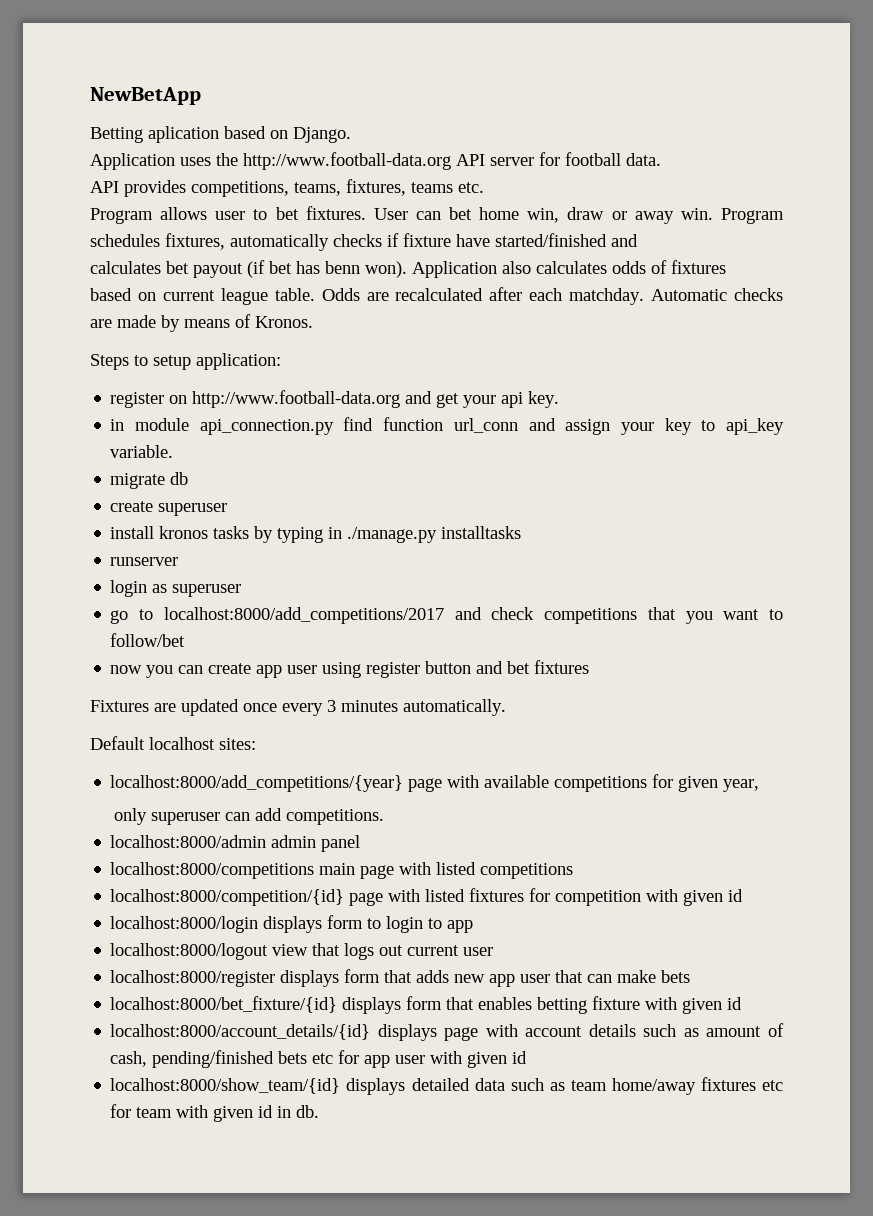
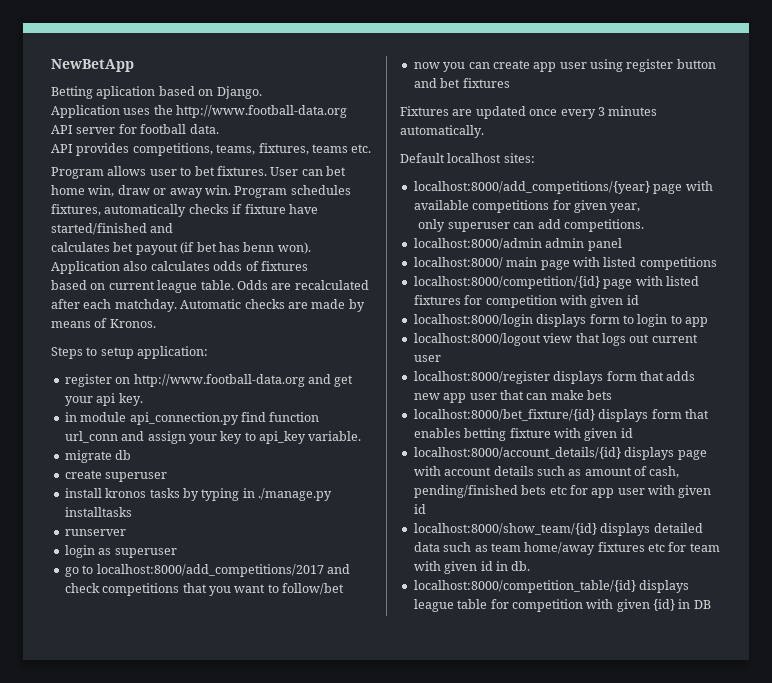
- localhost:8000/competitions main page with listed competitions
+ localhost:8000/ main page with listed competitions
+ localhost:8000/competition_table/{id} displays league table for competition with given {id} in DB

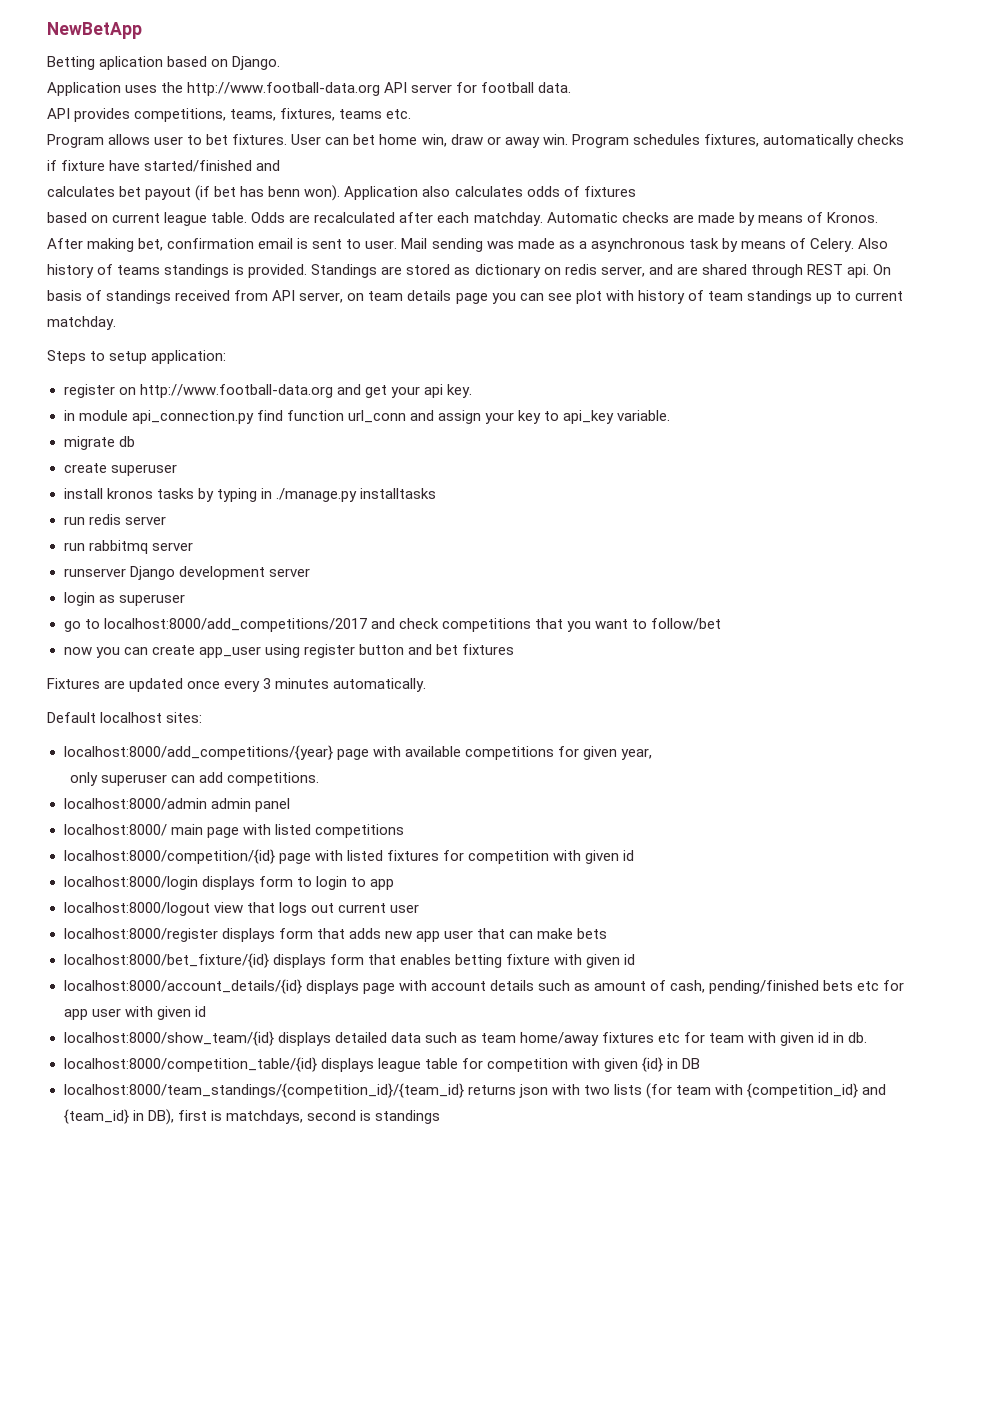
+ After making bet, confirmation email is sent to user. Mail sending was made as a asynchronous task by means of Celery. Also history of teams standings is provided. Standings are stored as dictionary on redis server, and are shared through REST api. On basis of standings received from API server, on team details page you can see plot with history of team standings up to current matchday.
- runserver
+ run redis server
+ run rabbitmq server
+ runserver Django development server
- now you can create app user using register button and bet fixtures
+ now you can create app_user using register button and bet fixtures
+ localhost:8000/team_standings/{competition_id}/{team_id} returns json with two lists (for team with {competition_id} and {team_id} in DB), first is matchdays, second is standings

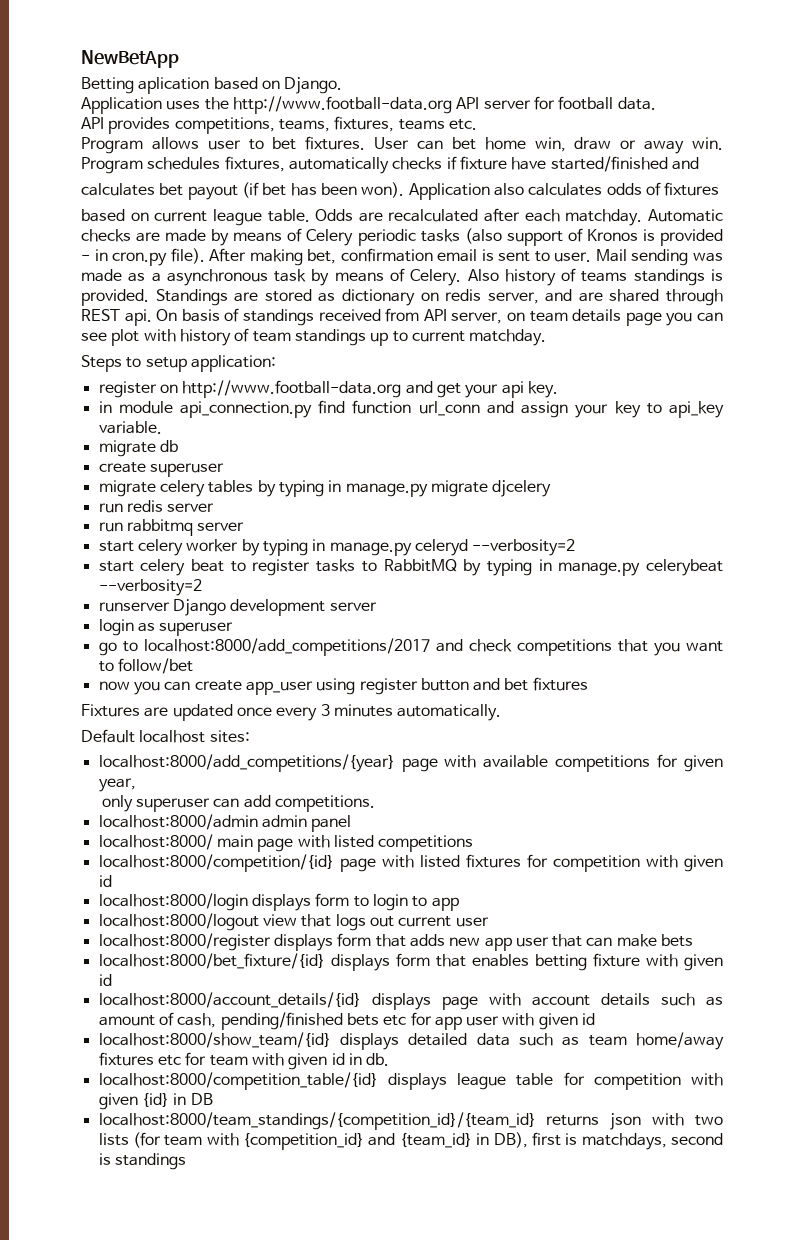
- calculates bet payout (if bet has benn won).
+ calculates bet payout (if bet has been won).
- Automatic checks are made by means of Kronos.
+ Automatic checks are made by means of Celery periodic tasks (also support of Kronos is provided - in cron.py file).
- install kronos tasks by typing in ./manage.py installtasks
+ migrate celery tables by typing in manage.py migrate djcelery
+ start celery worker by typing in manage.py celeryd --verbosity=2
+ start celery beat to register tasks to RabbitMQ by typing in manage.py celerybeat --verbosity=2

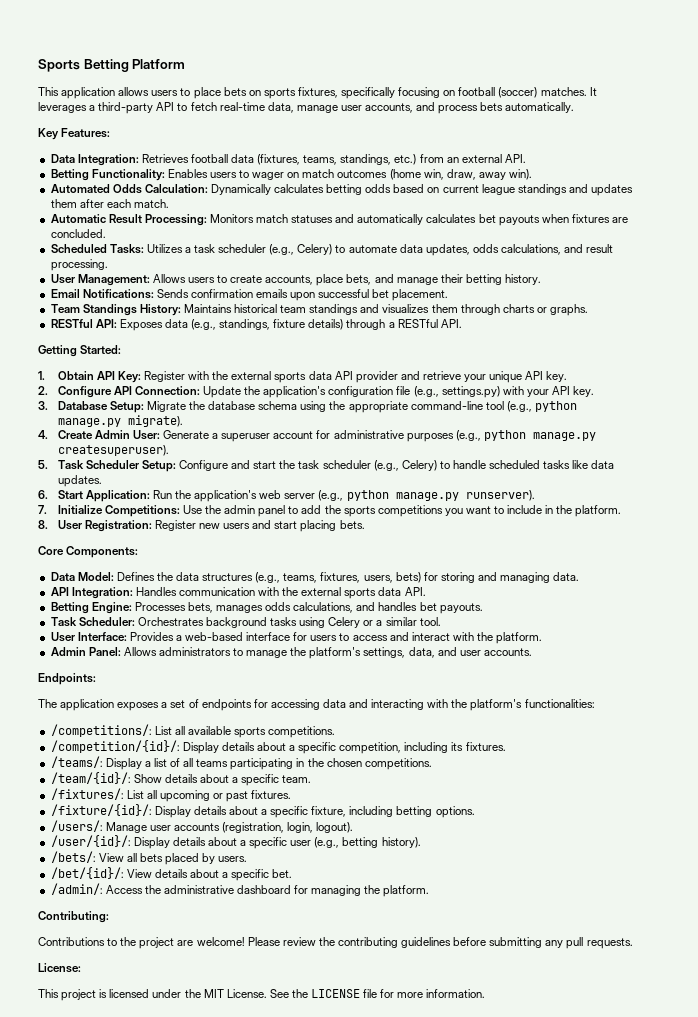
- NewBetApp
- Betting aplication based on Django.
- Application uses the http://www.football-data.org API server for football data.
- API provides competitions, teams, fixtures, teams etc.
- Program allows user to bet fixtures. User can bet home win, draw or away win. Program schedules fixtures, automatically checks if fixture have started/finished and
- calculates bet payout (if bet has been won). Application also calculates odds of fixtures
- based on current league table. Odds are recalculated after each matchday. Automatic checks are made by means of Celery periodic tasks (also support of Kronos is provided - in cron.py file). After making bet, confirmation email is sent to user. Mail sending was made as a asynchronous task by means of Celery. Also history of teams standings is provided. Standings are stored as dictionary on redis server, and are shared through REST api. On basis of standings received from API server, on team details page you can see plot with history of team standings up to current matchday.
- Steps to setup application:
- register on http://www.football-data.org and get your api key.
- in module api_connection.py find function url_conn and assign your key to api_key variable.
- migrate db
- create superuser
- migrate celery tables by typing in manage.py migrate djcelery
- run redis server
- run rabbitmq server
- start celery worker by typing in manage.py celeryd --verbosity=2
- start celery beat to register tasks to RabbitMQ by typing in manage.py celerybeat --verbosity=2
- runserver Django development server
- login as superuser
- go to localhost:8000/add_competitions/2017 and check competitions that you want to follow/bet
- now you can create app_user using register button and bet fixtures
- Fixtures are updated once every 3 minutes automatically.
- Default localhost sites:
- localhost:8000/add_competitions/{year} page with available competitions for given year,
- only superuser can add competitions.
- localhost:8000/admin admin panel
- localhost:8000/ main page with listed competitions
- localhost:8000/competition/{id} page with listed fixtures for competition with given id
- localhost:8000/login displays form to login to app
- localhost:8000/logout view that logs out current user
- localhost:8000/register displays form that adds new app user that can make bets
- localhost:8000/bet_fixture/{id} displays form that enables betting fixture with given id
- localhost:8000/account_details/{id} displays page with account details such as amount of cash, pending/finished bets etc for app user with given id
- localhost:8000/show_team/{id} displays detailed data such as team home/away fixtures etc for team with given id in db.
- localhost:8000/competition_table/{id} displays league table for competition with given {id} in DB
- localhost:8000/team_standings/{competition_id}/{team_id} returns json with two lists (for team with {competition_id} and {team_id} in DB), first is matchdays, second is standings
+ Sports Betting Platform
+ This application allows users to place bets on sports fixtures, specifically focusing on football (soccer) matches. It leverages a third-party API to fetch real-time data, manage user accounts, and process bets automatically.
+ Key Features:
+ Data Integration: Retrieves football data (fixtures, teams, standings, etc.) from an external API.
+ Betting Functionality: Enables users to wager on match outcomes (home win, draw, away win).
+ Automated Odds Calculation: Dynamically calculates betting odds based on current league standings and updates them after each match.
+ Automatic Result Processing: Monitors match statuses and automatically calculates bet payouts when fixtures are concluded.
+ Scheduled Tasks: Utilizes a task scheduler (e.g., Celery) to automate data updates, odds calculations, and result processing.
+ User Management: Allows users to create accounts, place bets, and manage their betting history.
+ Email Notifications: Sends confirmation emails upon successful bet placement.
+ Team Standings History: Maintains historical team standings and visualizes them through charts or graphs.
+ RESTful API: Exposes data (e.g., standings, fixture details) through a RESTful API.
+ Getting Started:
+ 1. Obtain API Key: Register with the external sports data API provider and retrieve your unique API key.
+ 2. Configure API Connection: Update the application's configuration file (e.g., settings.py) with your API key.
+ 3. Database Setup: Migrate the database schema using the appropriate command-line tool (e.g., python manage.py migrate).
+ 4. Create Admin User: Generate a superuser account for administrative purposes (e.g., python manage.py createsuperuser).
+ 5. Task Scheduler Setup: Configure and start the task scheduler (e.g., Celery) to handle scheduled tasks like data updates.
+ 6. Start Application: Run the application's web server (e.g., python manage.py runserver).
+ 7. Initialize Competitions: Use the admin panel to add the sports competitions you want to include in the platform.
+ 8. User Registration: Register new users and start placing bets.
+ Core Components:
+ Data Model: Defines the data structures (e.g., teams, fixtures, users, bets) for storing and managing data.
+ API Integration: Handles communication with the external sports data API.
+ Betting Engine: Processes bets, manages odds calculations, and handles bet payouts.
+ Task Scheduler: Orchestrates background tasks using Celery or a similar tool.
+ User Interface: Provides a web-based interface for users to access and interact with the platform.
+ Admin Panel: Allows administrators to manage the platform's settings, data, and user accounts.
+ Endpoints:
+ The application exposes a set of endpoints for accessing data and interacting with the platform's functionalities:
+ /competitions/: List all available sports competitions.
+ /competition/{id}/: Display details about a specific competition, including its fixtures.
+ /teams/: Display a list of all teams participating in the chosen competitions.
+ /team/{id}/: Show details about a specific team.
+ /fixtures/: List all upcoming or past fixtures.
+ /fixture/{id}/: Display details about a specific fixture, including betting options.
+ /users/: Manage user accounts (registration, login, logout).
+ /user/{id}/: Display details about a specific user (e.g., betting history).
+ /bets/: View all bets placed by users.
+ /bet/{id}/: View details about a specific bet.
+ /admin/: Access the administrative dashboard for managing the platform.
+ Contributing:
+ Contributions to the project are welcome! Please review the contributing guidelines before submitting any pull requests.
+ License:
+ This project is licensed under the MIT License. See the LICENSE file for more information.

